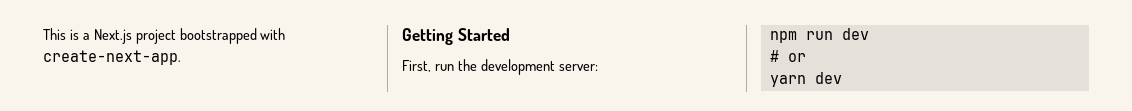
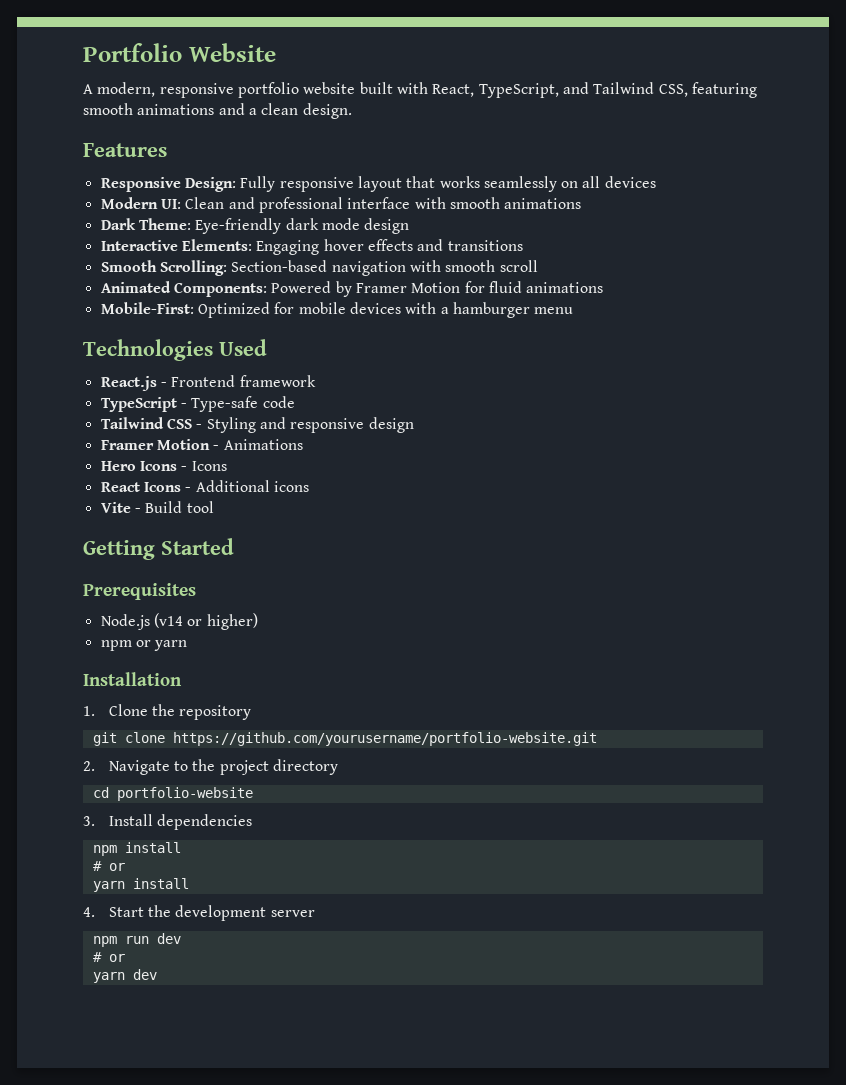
- This is a Next.js project bootstrapped with create-next-app.
+ Portfolio Website
+ A modern, responsive portfolio website built with React, TypeScript, and Tailwind CSS, featuring smooth animations and a clean design.
+ Features
+ Responsive Design: Fully responsive layout that works seamlessly on all devices
+ Modern UI: Clean and professional interface with smooth animations
+ Dark Theme: Eye-friendly dark mode design
+ Interactive Elements: Engaging hover effects and transitions
+ Smooth Scrolling: Section-based navigation with smooth scroll
+ Animated Components: Powered by Framer Motion for fluid animations
+ Mobile-First: Optimized for mobile devices with a hamburger menu
+ Technologies Used
+ React.js - Frontend framework
+ TypeScript - Type-safe code
+ Tailwind CSS - Styling and responsive design
+ Framer Motion - Animations
+ Hero Icons - Icons
+ React Icons - Additional icons
+ Vite - Build tool
  Getting Started
- First, run the development server:
+ Prerequisites
+ Node.js (v14 or higher)
+ npm or yarn
+ Installation
+ 1. Clone the repository
+ git clone https://github.com/yourusername/portfolio-website.git
+ 2. Navigate to the project directory
+ cd portfolio-website
+ 3. Install dependencies
+ npm install
+ # or
+ yarn install
+ 4. Start the development server

